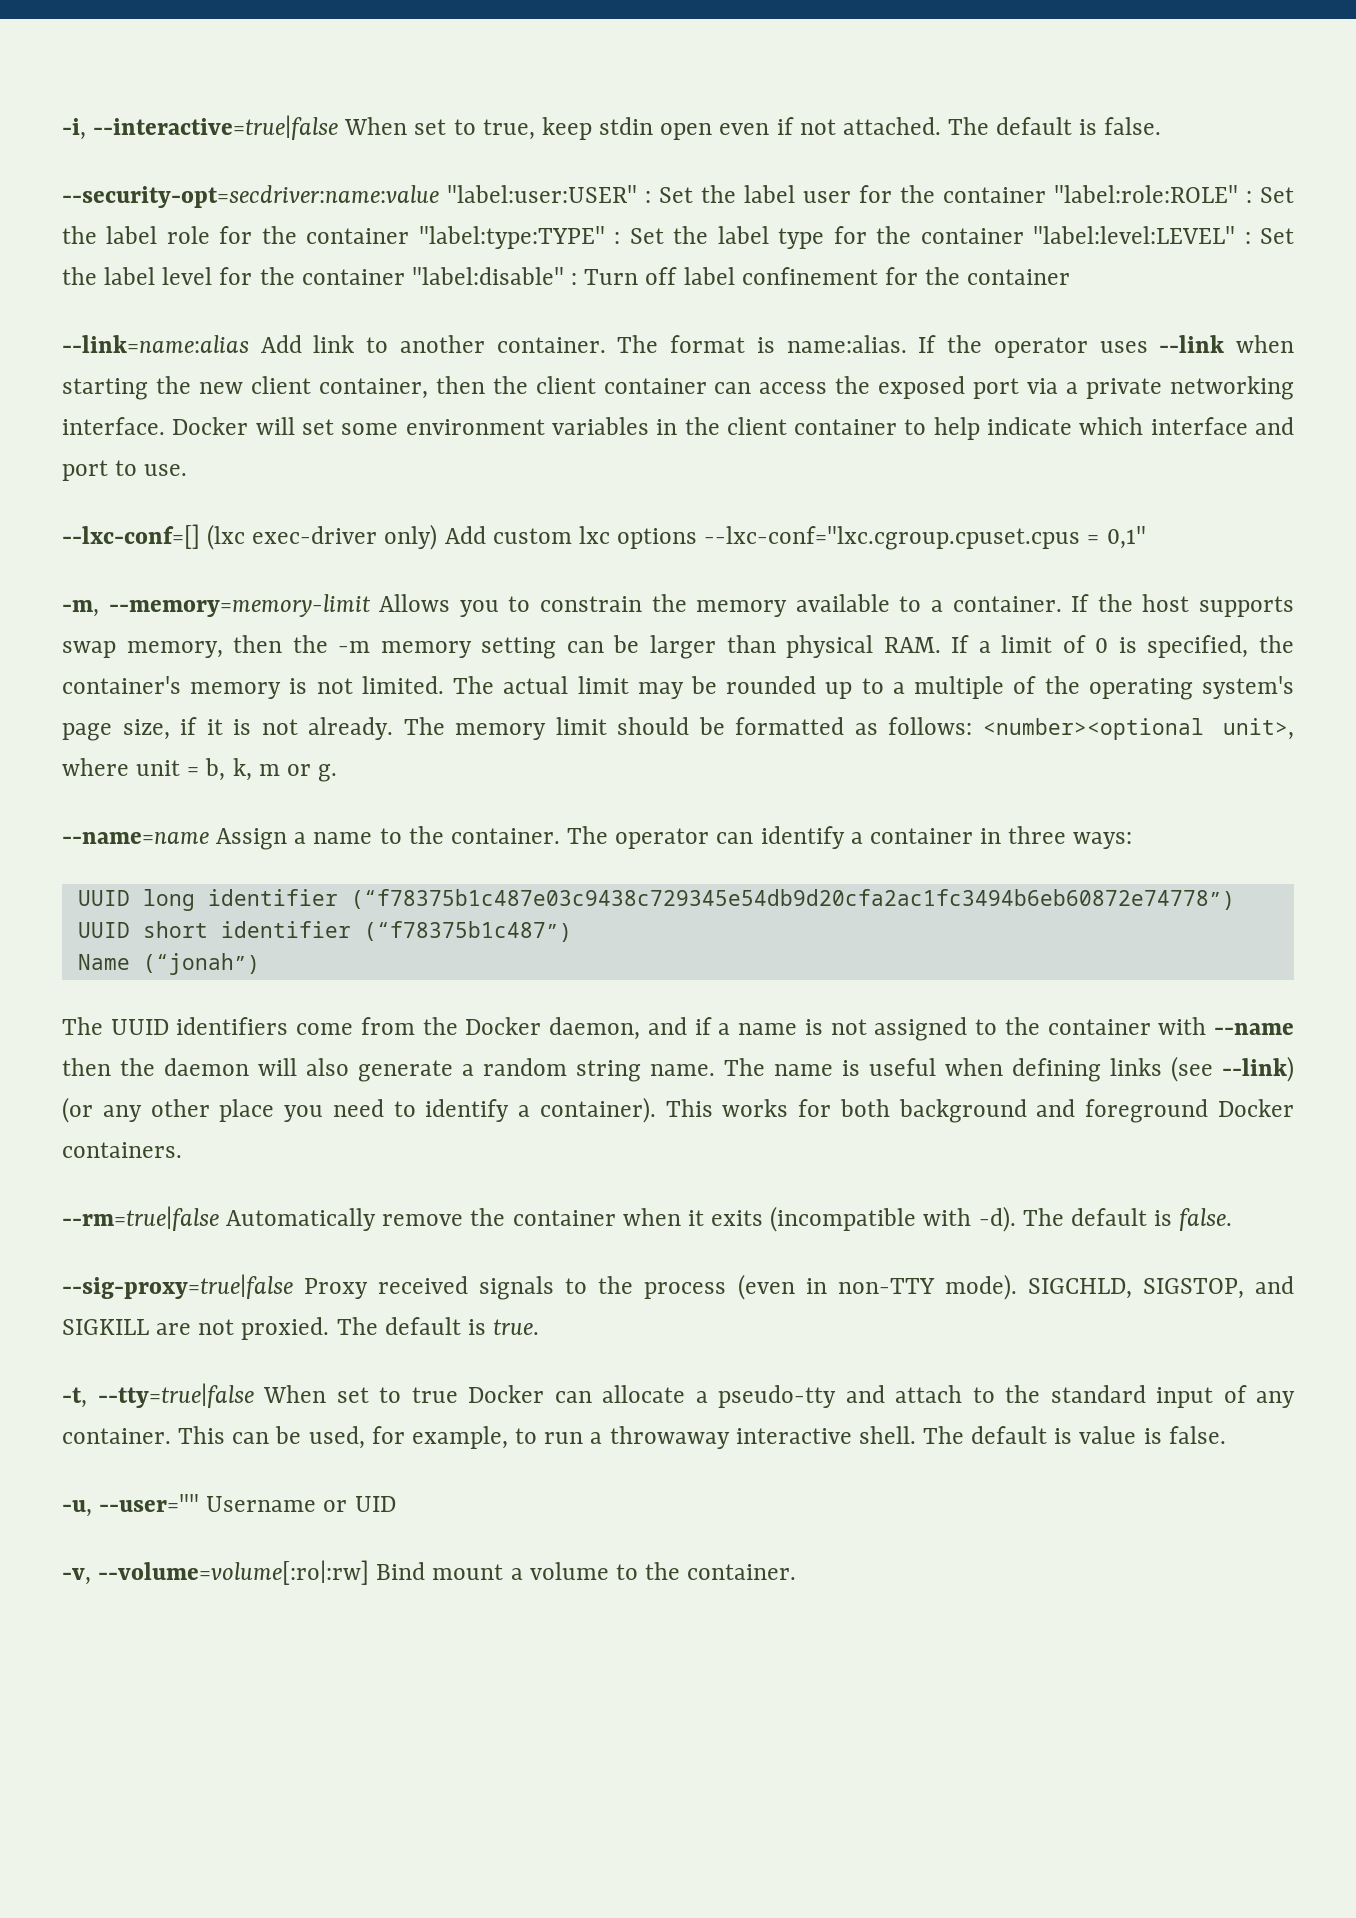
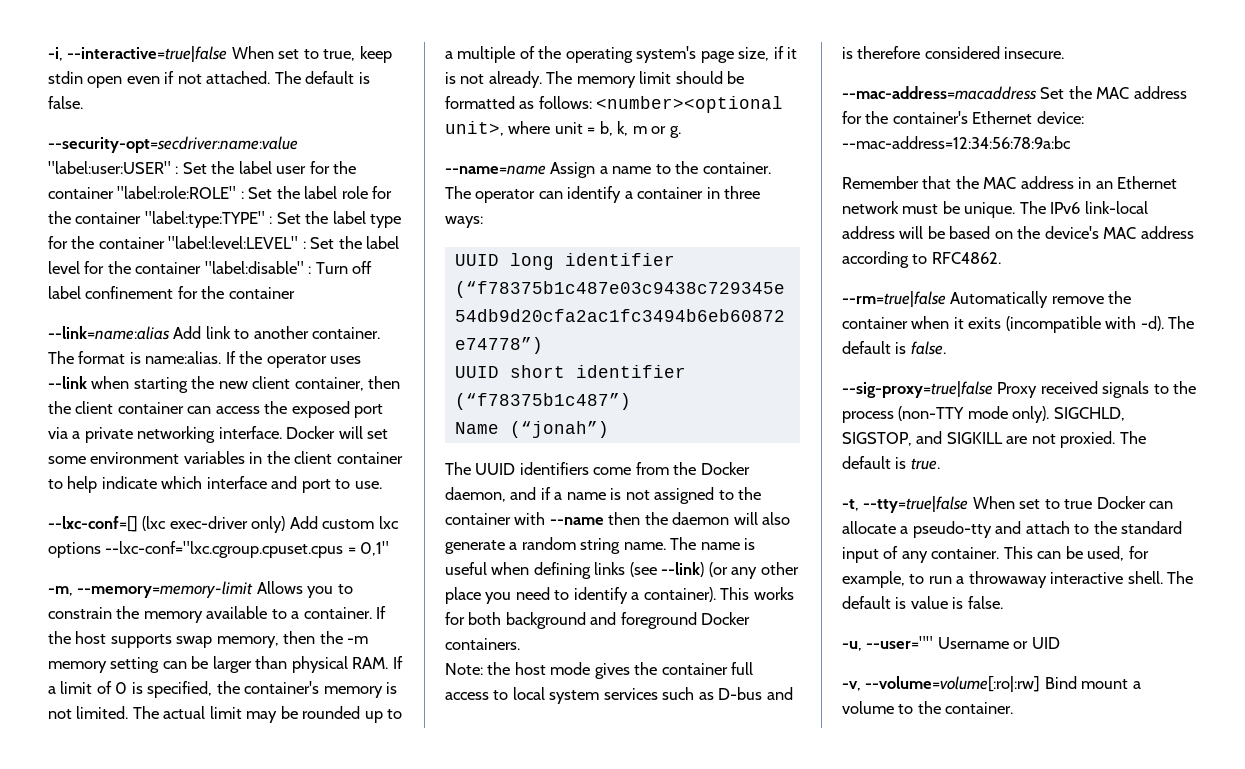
+ Note: the host mode gives the container full access to local system services such as D-bus and is therefore considered insecure.
+ --mac-address=macaddress Set the MAC address for the container's Ethernet device: --mac-address=12:34:56:78:9a:bc
+ Remember that the MAC address in an Ethernet network must be unique. The IPv6 link-local address will be based on the device's MAC address according to RFC4862.
- --sig-proxy=true|false Proxy received signals to the process (even in non-TTY mode).
+ --sig-proxy=true|false Proxy received signals to the process (non-TTY mode only).

